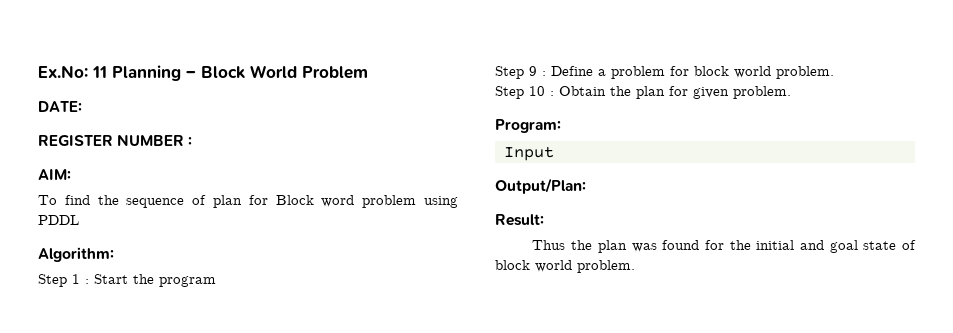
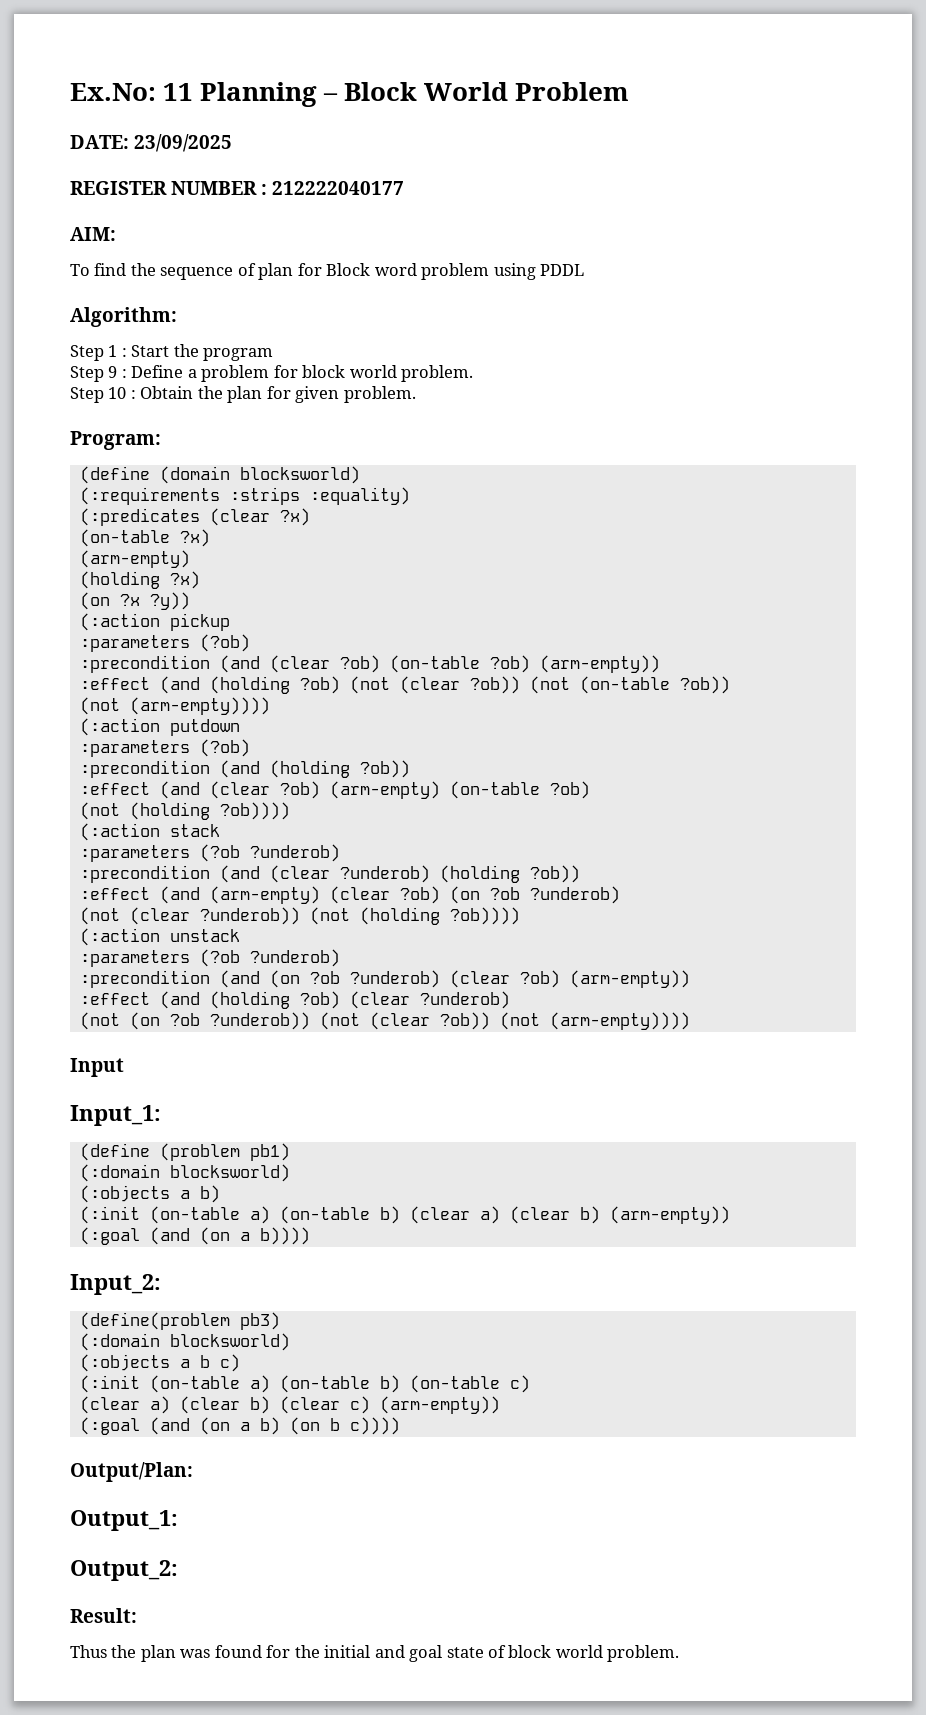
- DATE:
+ DATE: 23/09/2025
- REGISTER NUMBER :
+ REGISTER NUMBER : 212222040177
+ (define (domain blocksworld)
+ (:requirements :strips :equality)
+ (:predicates (clear ?x)
+ (on-table ?x)
+ (arm-empty)
+ (holding ?x)
+ (on ?x ?y))
+ (:action pickup
+ :parameters (?ob)
+ :precondition (and (clear ?ob) (on-table ?ob) (arm-empty))
+ :effect (and (holding ?ob) (not (clear ?ob)) (not (on-table ?ob))
+ (not (arm-empty))))
+ (:action putdown
+ :parameters (?ob)
+ :precondition (and (holding ?ob))
+ :effect (and (clear ?ob) (arm-empty) (on-table ?ob)
+ (not (holding ?ob))))
+ (:action stack
+ :parameters (?ob ?underob)
+ :precondition (and (clear ?underob) (holding ?ob))
+ :effect (and (arm-empty) (clear ?ob) (on ?ob ?underob)
+ (not (clear ?underob)) (not (holding ?ob))))
+ (:action unstack
+ :parameters (?ob ?underob)
+ :precondition (and (on ?ob ?underob) (clear ?ob) (arm-empty))
+ :effect (and (holding ?ob) (clear ?underob)
+ (not (on ?ob ?underob)) (not (clear ?ob)) (not (arm-empty))))
  Input
+ Input_1:
+ (define (problem pb1)
+ (:domain blocksworld)
+ (:objects a b)
+ (:init (on-table a) (on-table b) (clear a) (clear b) (arm-empty))
+ (:goal (and (on a b))))
+ Input_2:
+ (define(problem pb3)
+ (:domain blocksworld)
+ (:objects a b c)
+ (:init (on-table a) (on-table b) (on-table c)
+ (clear a) (clear b) (clear c) (arm-empty))
+ (:goal (and (on a b) (on b c))))
+ Output_1:
+ Output_2:

